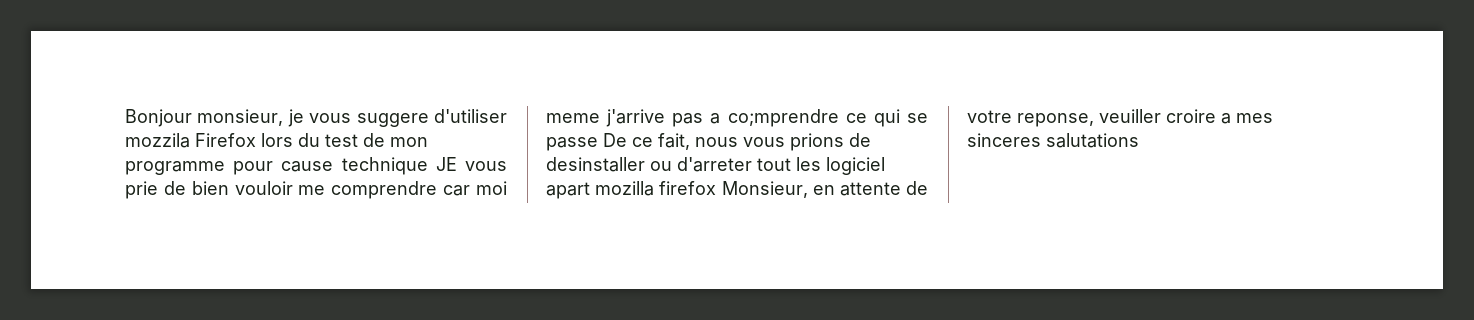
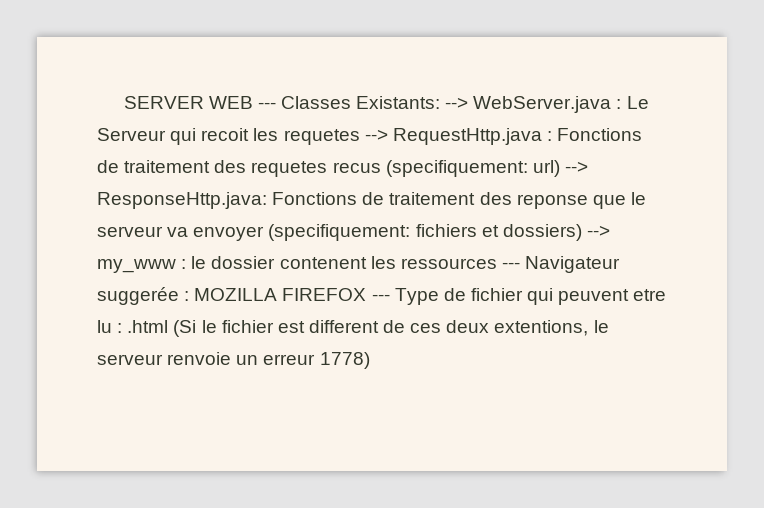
- Bonjour monsieur, je vous suggere d'utiliser mozzila Firefox lors du test de mon programme pour cause technique JE vous prie de bien vouloir me comprendre car moi meme j'arrive pas a co;mprendre ce qui se passe De ce fait, nous vous prions de desinstaller ou d'arreter tout les logiciel apart mozilla firefox Monsieur, en attente de votre reponse, veuiller croire a mes sinceres salutations
+ SERVER WEB --- Classes Existants: --> WebServer.java : Le Serveur qui recoit les requetes --> RequestHttp.java : Fonctions de traitement des requetes recus (specifiquement: url) --> ResponseHttp.java: Fonctions de traitement des reponse que le serveur va envoyer (specifiquement: fichiers et dossiers) --> my_www : le dossier contenent les ressources --- Navigateur suggerée : MOZILLA FIREFOX --- Type de fichier qui peuvent etre lu : .html (Si le fichier est different de ces deux extentions, le serveur renvoie un erreur 1778)

